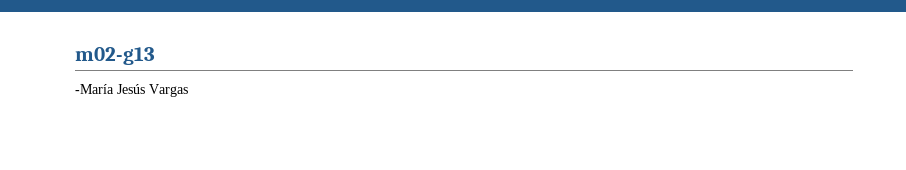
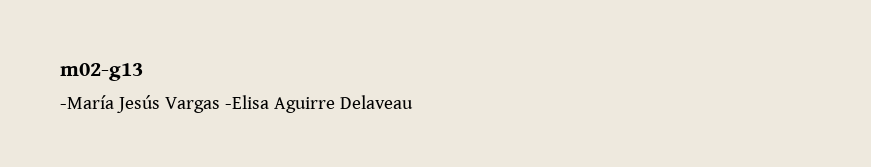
- -María Jesús Vargas
+ -María Jesús Vargas -Elisa Aguirre Delaveau

